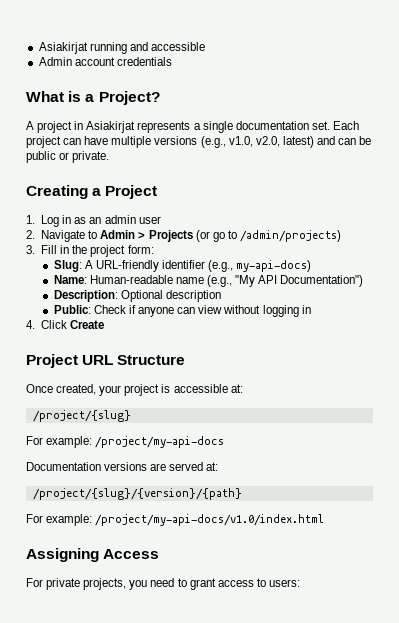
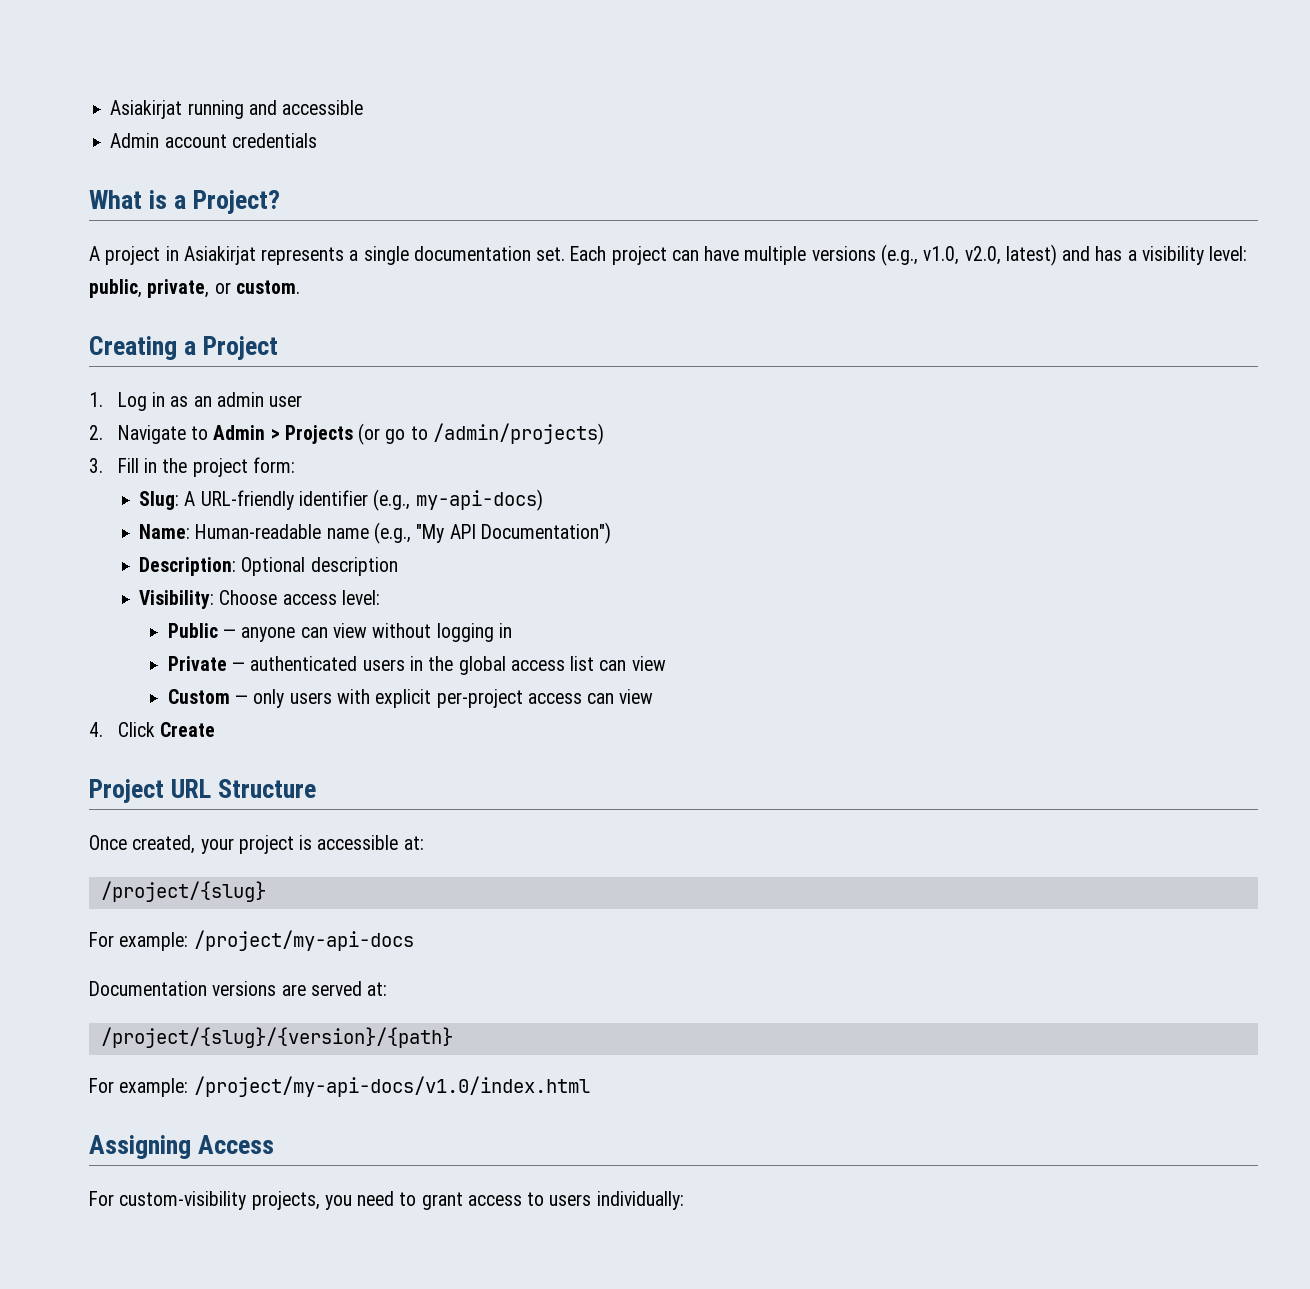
- Each project can have multiple versions (e.g., v1.0, v2.0, latest) and can be public or private.
+ Each project can have multiple versions (e.g., v1.0, v2.0, latest) and has a visibility level: public, private, or custom.
- Public: Check if anyone can view without logging in
+ Visibility: Choose access level:
+ Public — anyone can view without logging in
+ Private — authenticated users in the global access list can view
+ Custom — only users with explicit per-project access can view
- For private projects, you need to grant access to users:
+ For custom-visibility projects, you need to grant access to users individually:

